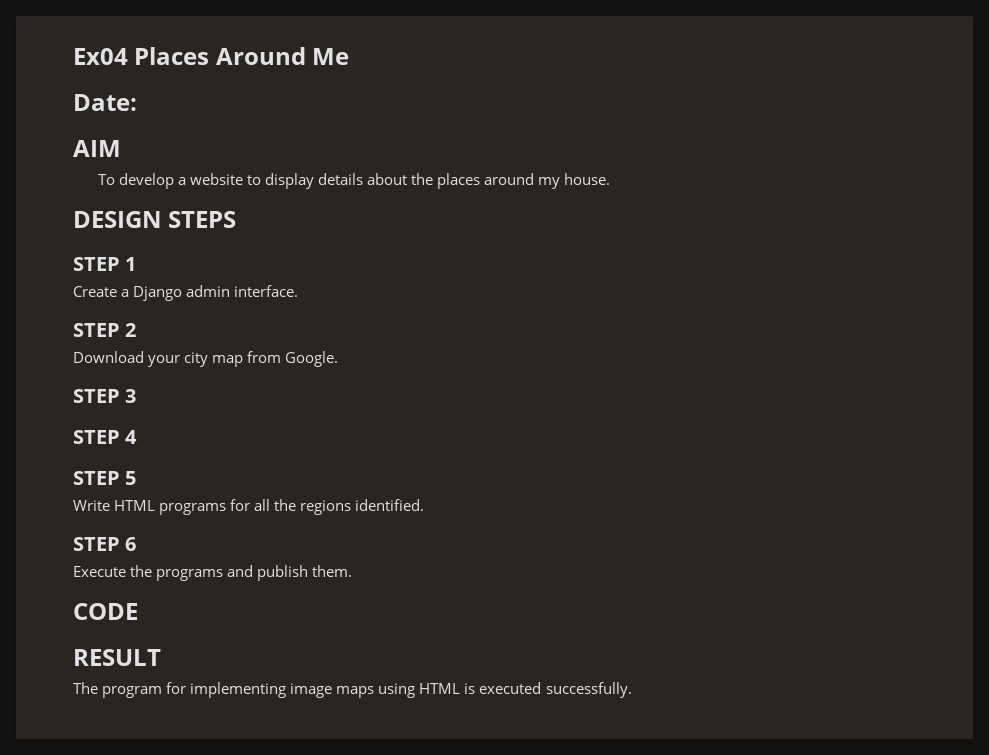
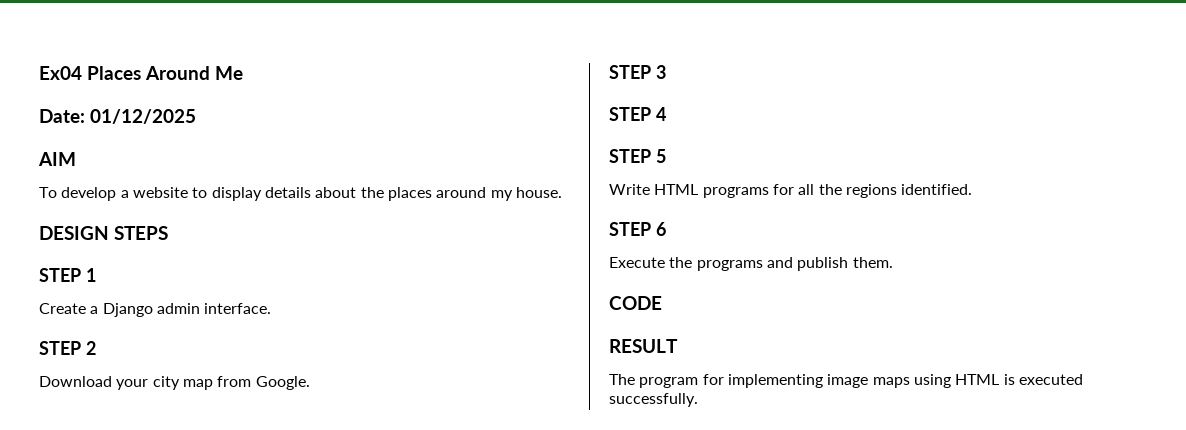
- Date:
+ Date: 01/12/2025

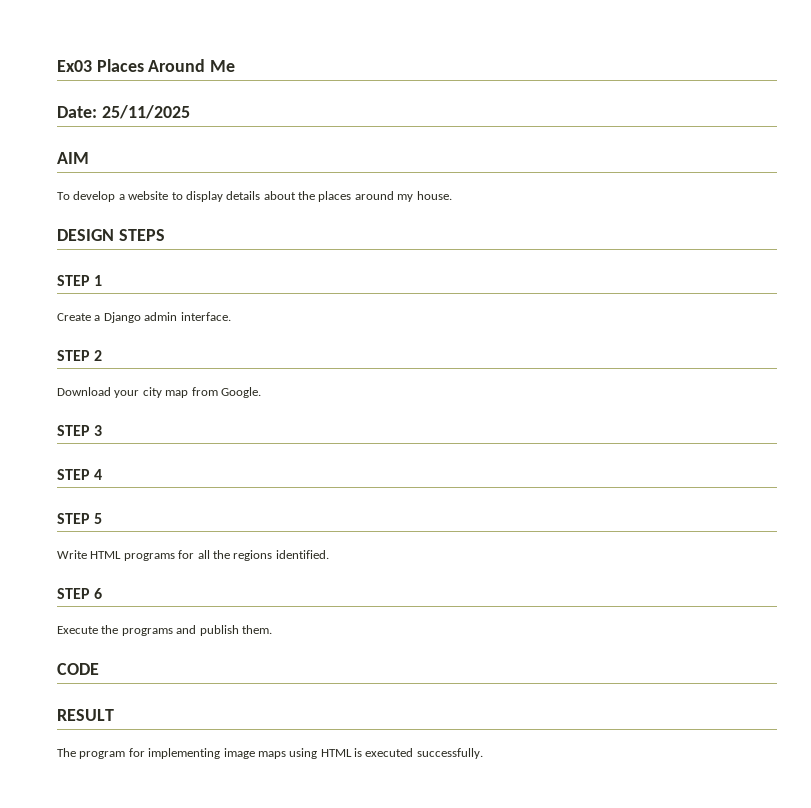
- Ex04 Places Around Me
+ Ex03 Places Around Me
- Date: 01/12/2025
+ Date: 25/11/2025

